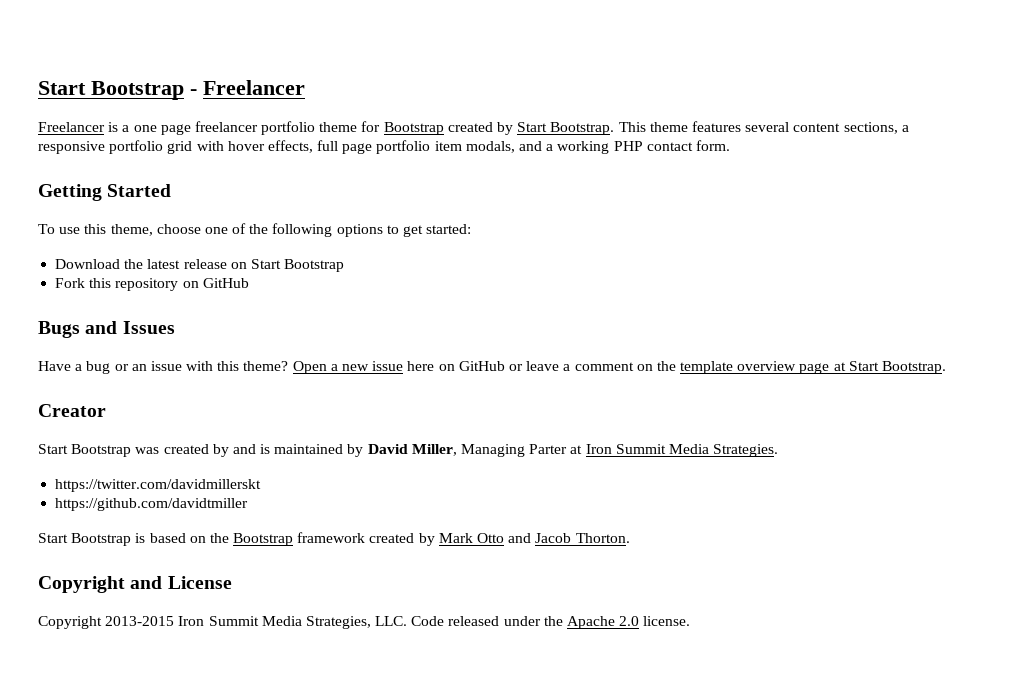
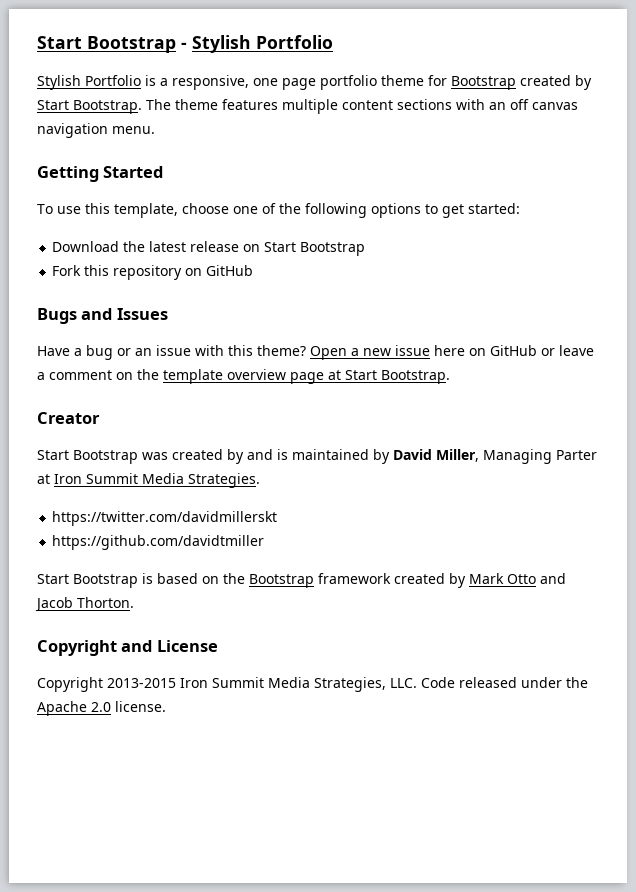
- Start Bootstrap - Freelancer
- Freelancer is a one page freelancer portfolio theme for Bootstrap created by Start Bootstrap.
+ Start Bootstrap - Stylish Portfolio
+ Stylish Portfolio is a responsive, one page portfolio theme for Bootstrap created by Start Bootstrap.
- This theme features several content sections, a responsive portfolio grid with hover effects, full page portfolio item modals, and a working PHP contact form.
+ The theme features multiple content sections with an off canvas navigation menu.
- To use this theme, choose one of the following options to get started:
+ To use this template, choose one of the following options to get started:

